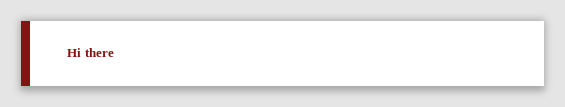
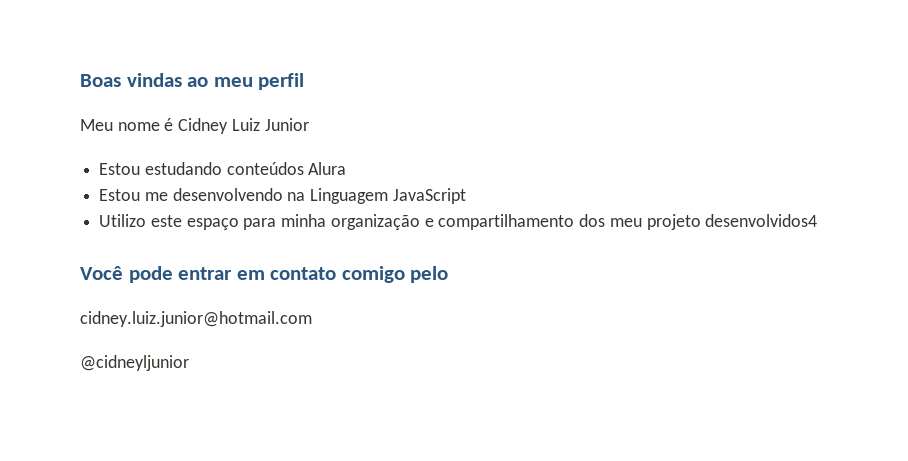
- Hi there
+ Boas vindas ao meu perfil
+ Meu nome é Cidney Luiz Junior
+ Estou estudando conteúdos Alura
+ Estou me desenvolvendo na Linguagem JavaScript
+ Utilizo este espaço para minha organização e compartilhamento dos meu projeto desenvolvidos4
+ Você pode entrar em contato comigo pelo
+ cidney.luiz.junior@hotmail.com
+ @cidneyljunior

